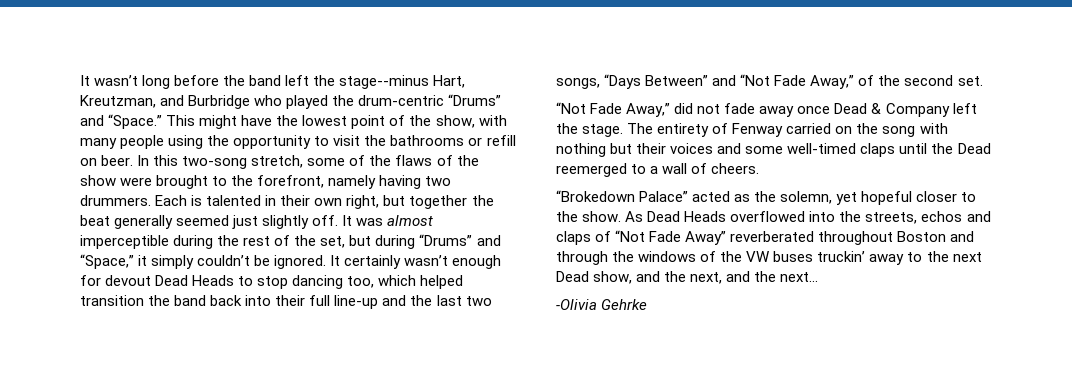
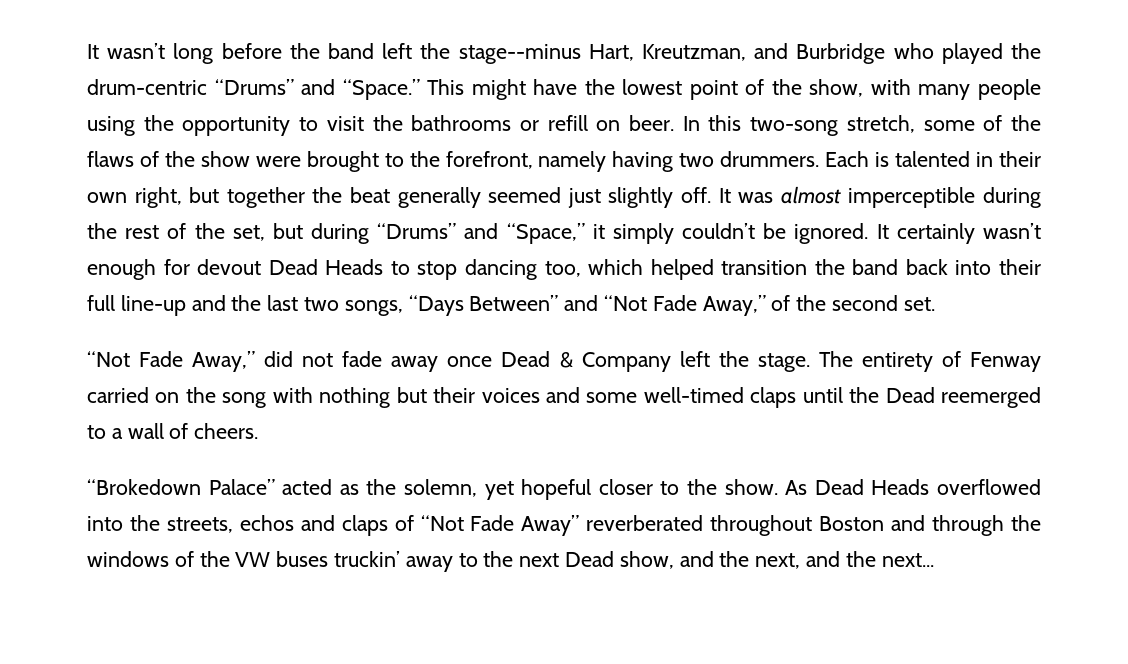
- -Olivia Gehrke

